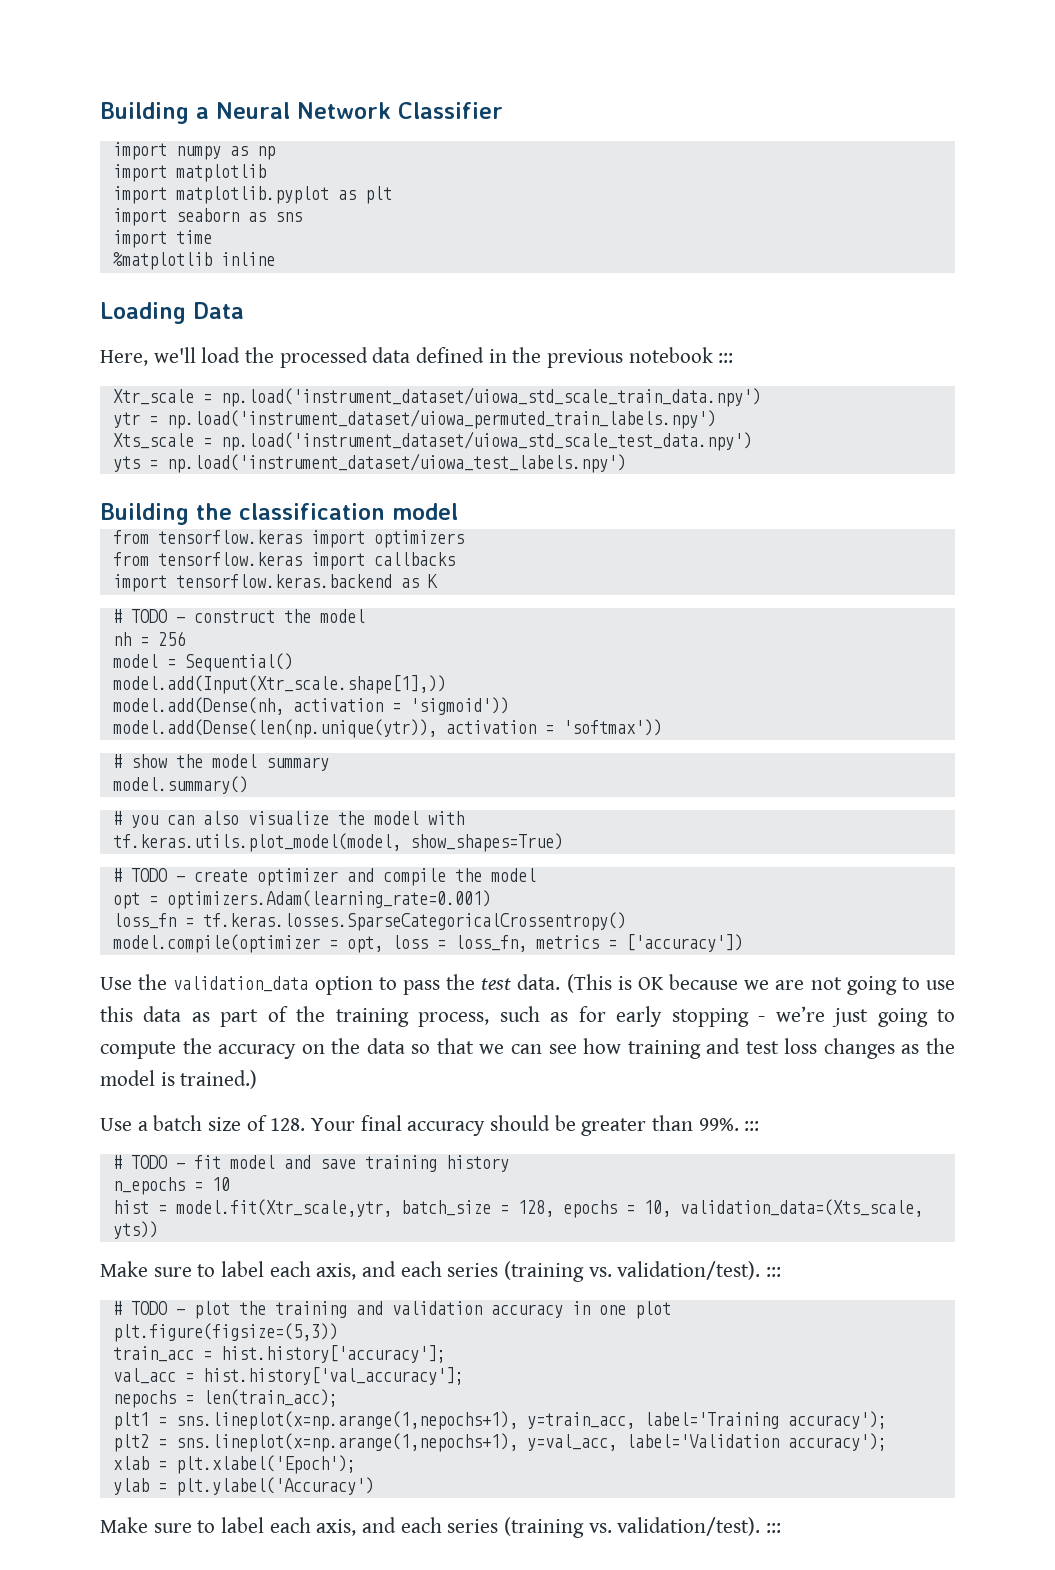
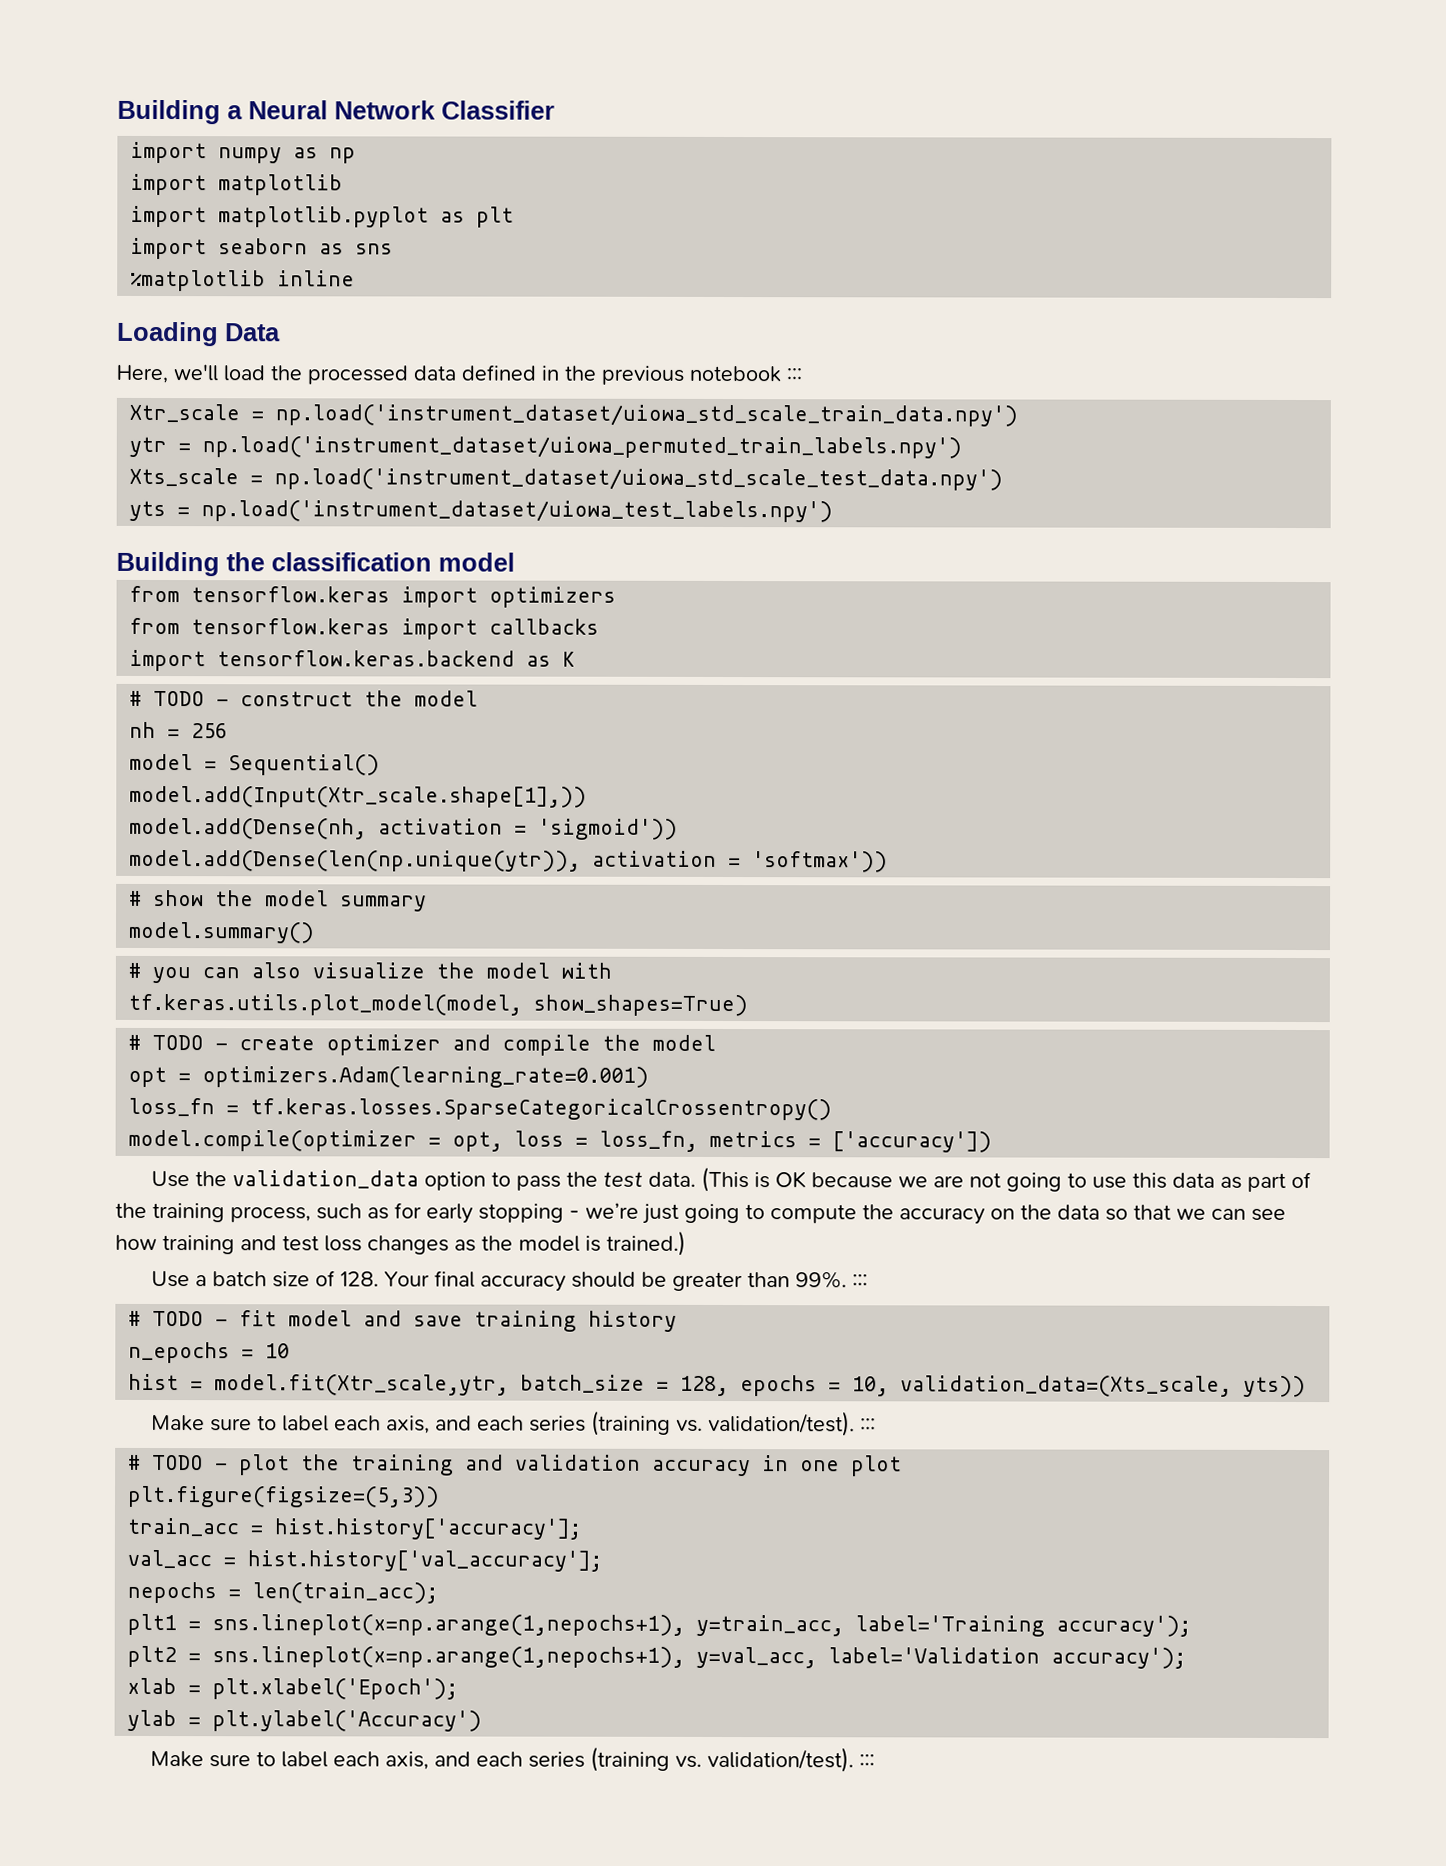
- import time

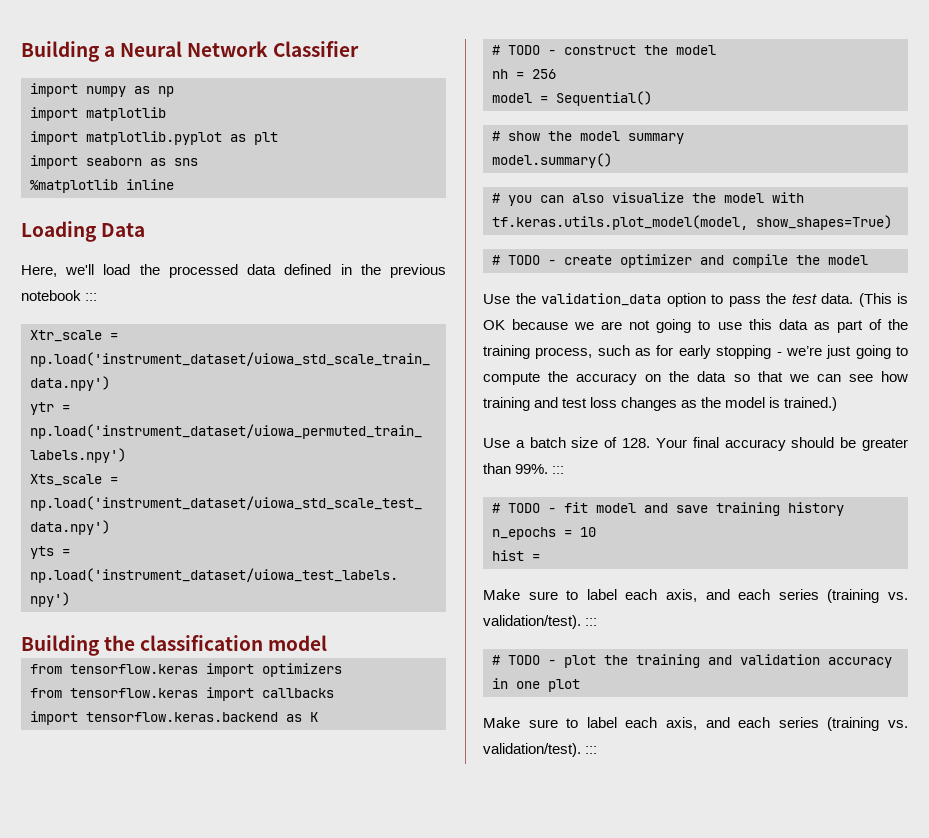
- model.add(Input(Xtr_scale.shape[1],))
- model.add(Dense(nh, activation = 'sigmoid'))
- model.add(Dense(len(np.unique(ytr)), activation = 'softmax'))
- opt = optimizers.Adam(learning_rate=0.001)
- loss_fn = tf.keras.losses.SparseCategoricalCrossentropy()
- model.compile(optimizer = opt, loss = loss_fn, metrics = ['accuracy'])
- hist = model.fit(Xtr_scale,ytr, batch_size = 128, epochs = 10, validation_data=(Xts_scale, yts))
+ hist =
- plt.figure(figsize=(5,3))
- train_acc = hist.history['accuracy'];
- val_acc = hist.history['val_accuracy'];
- nepochs = len(train_acc);
- plt1 = sns.lineplot(x=np.arange(1,nepochs+1), y=train_acc, label='Training accuracy');
- plt2 = sns.lineplot(x=np.arange(1,nepochs+1), y=val_acc, label='Validation accuracy');
- xlab = plt.xlabel('Epoch');
- ylab = plt.ylabel('Accuracy')

